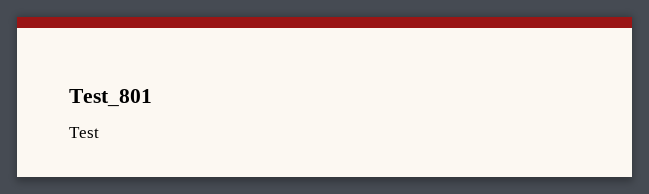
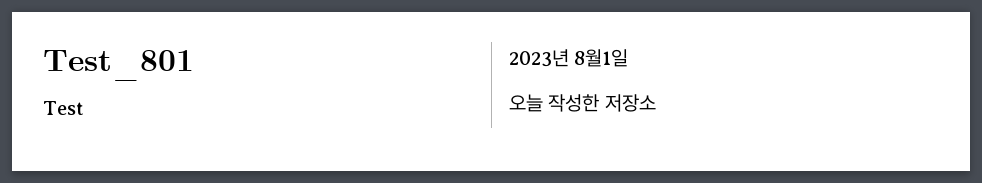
+ 2023년 8월1일
+ 오늘 작성한 저장소

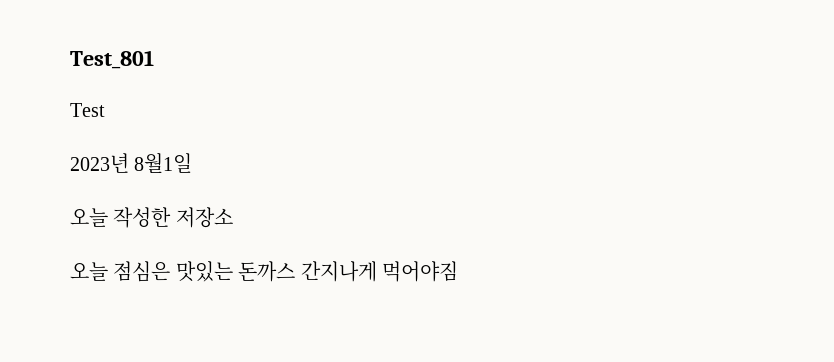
+ 오늘 점심은 맛있는 돈까스 간지나게 먹어야짐

